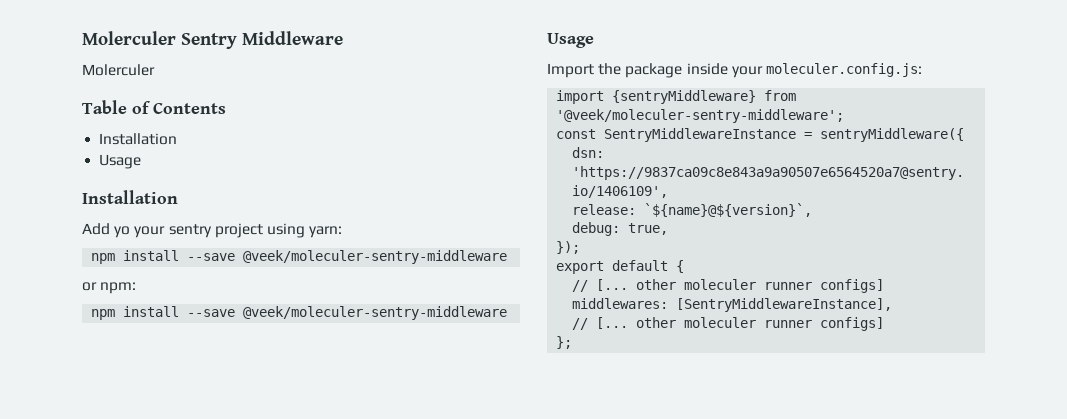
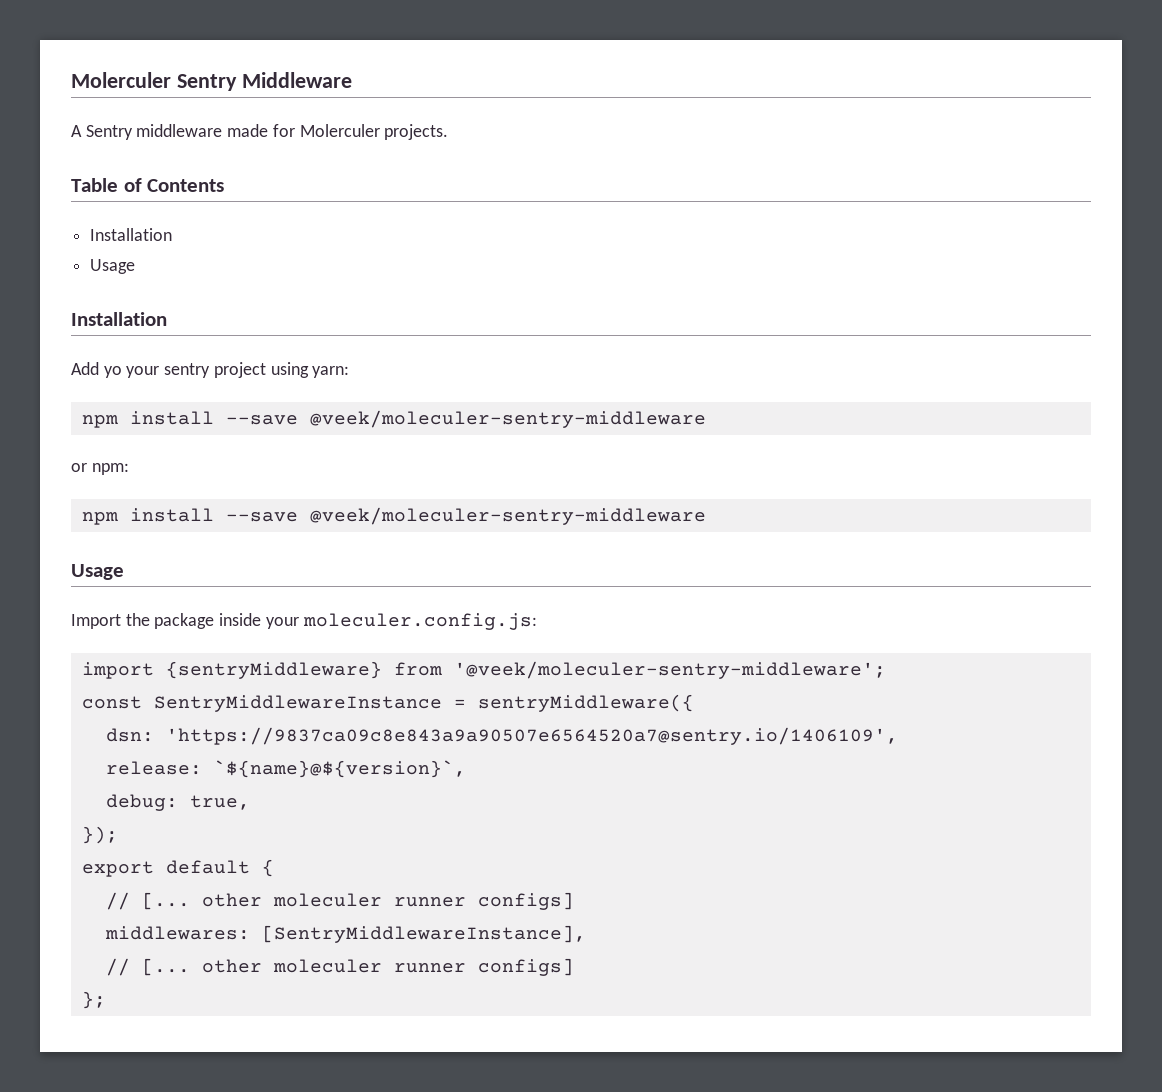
  Molerculer Sentry Middleware
- Molerculer
+ A Sentry middleware made for Molerculer projects.

